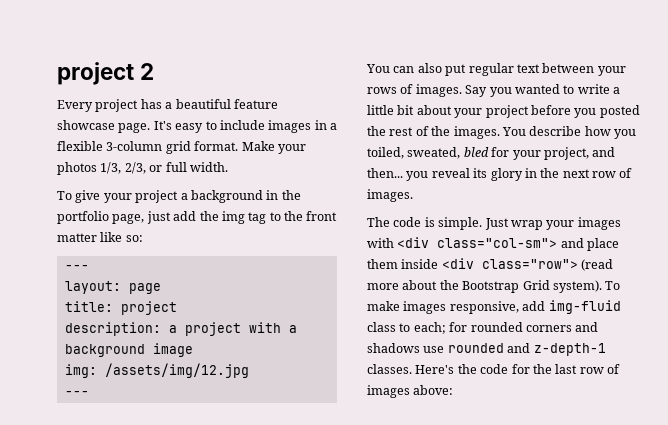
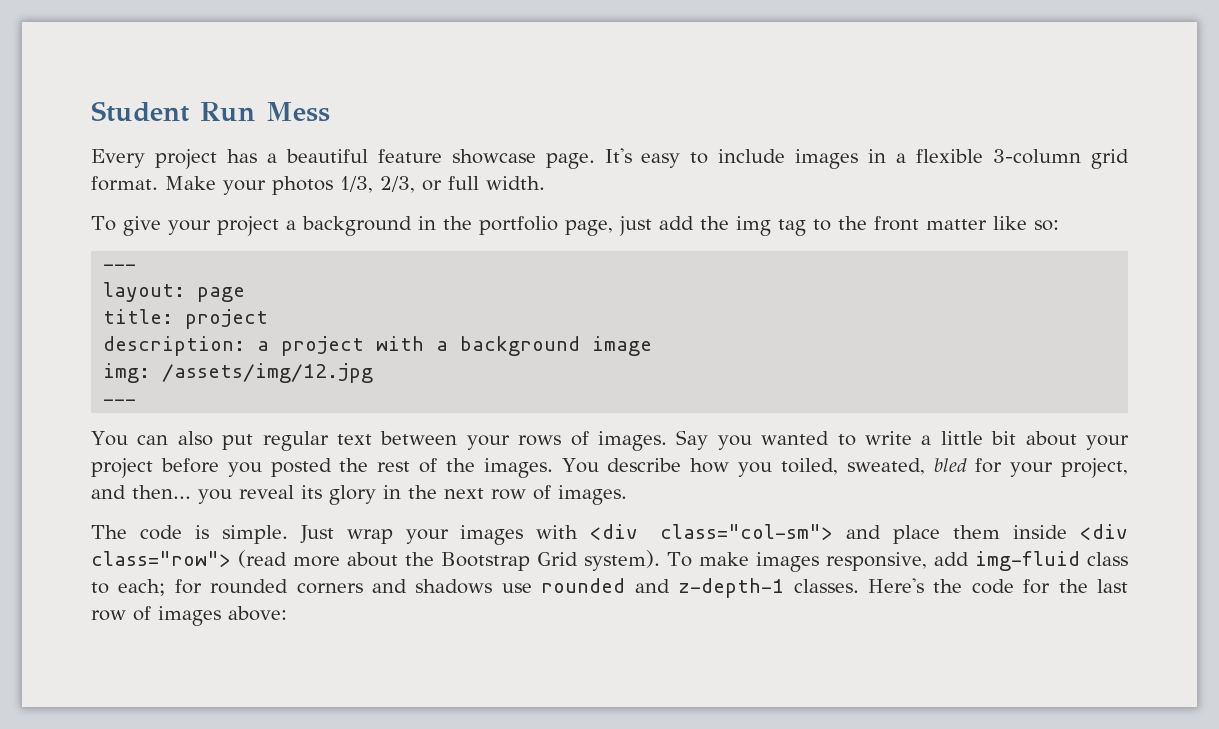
- project 2
+ Student Run Mess

